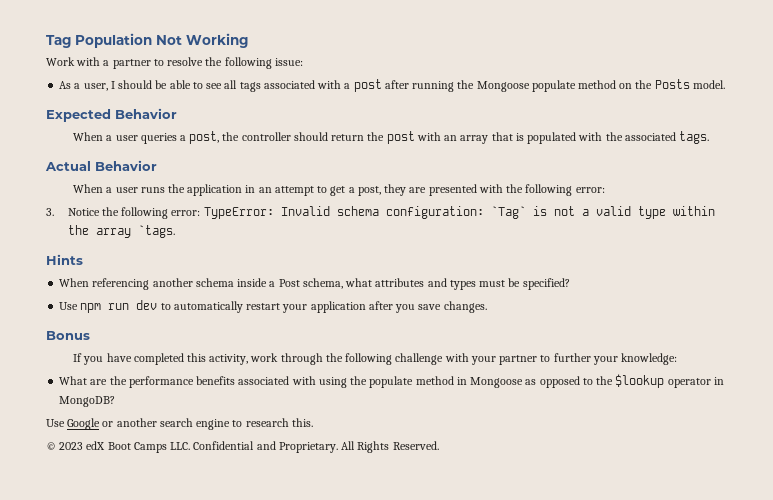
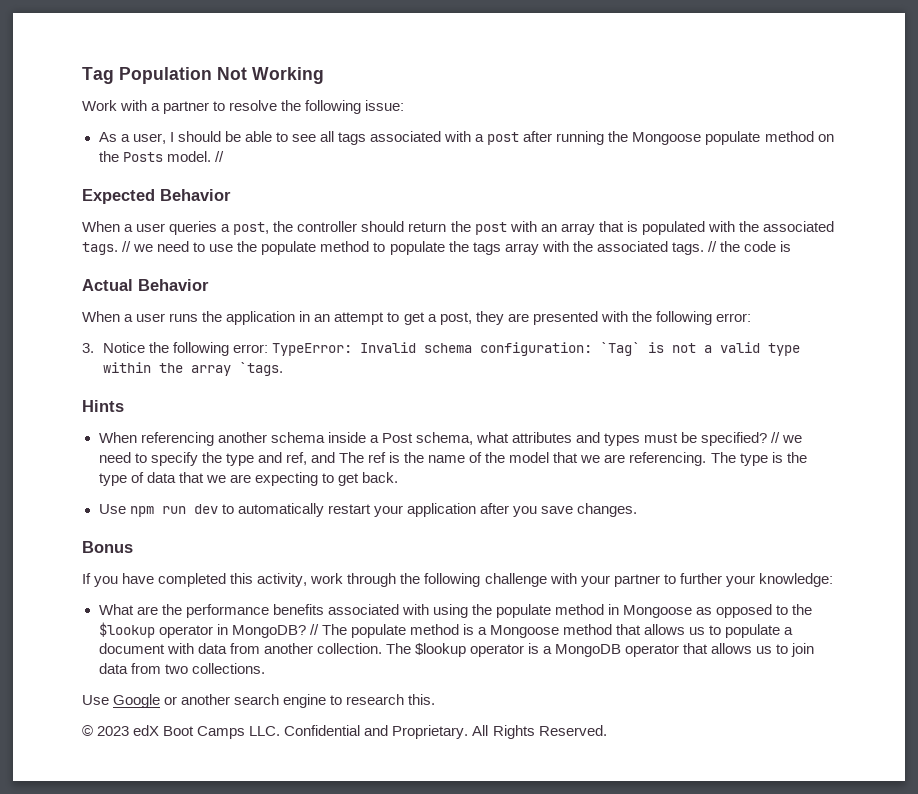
- As a user, I should be able to see all tags associated with a post after running the Mongoose populate method on the Posts model.
+ As a user, I should be able to see all tags associated with a post after running the Mongoose populate method on the Posts model. //
+ // we need to use the populate method to populate the tags array with the associated tags. // the code is
+ // we need to specify the type and ref, and The ref is the name of the model that we are referencing. The type is the type of data that we are expecting to get back.
+ // The populate method is a Mongoose method that allows us to populate a document with data from another collection. The $lookup operator is a MongoDB operator that allows us to join data from two collections.

